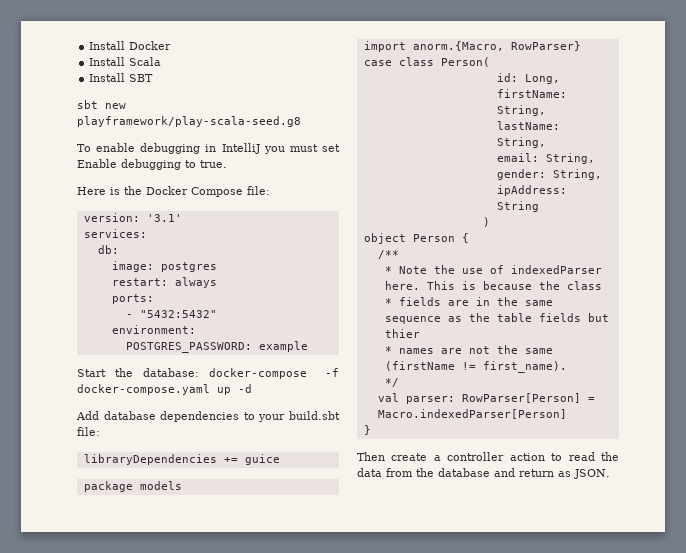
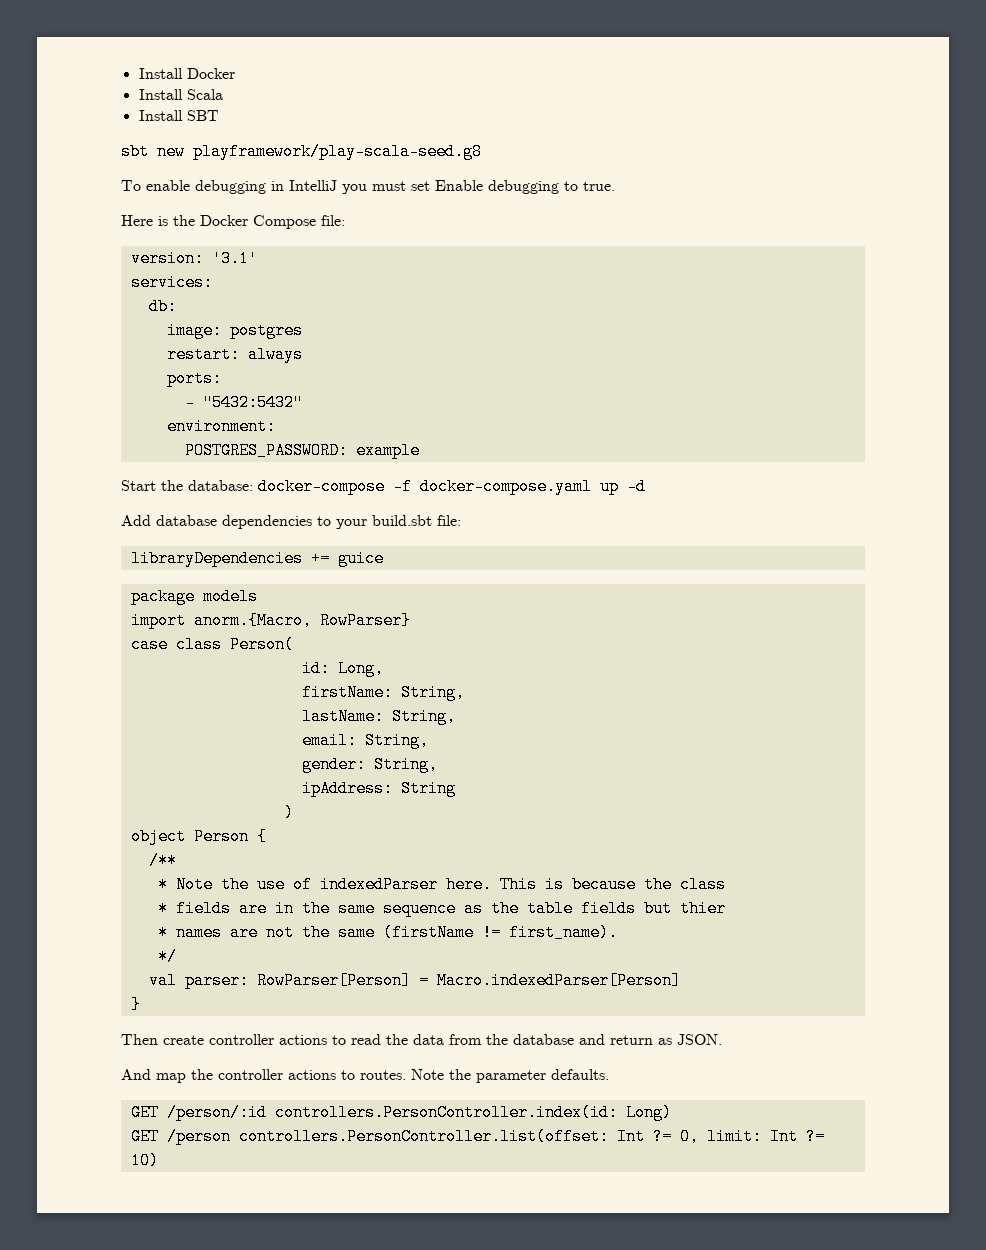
- Then create a controller action to read the data from the database and return as JSON.
+ Then create controller actions to read the data from the database and return as JSON.
+ And map the controller actions to routes. Note the parameter defaults.
+ GET /person/:id controllers.PersonController.index(id: Long)
+ GET /person controllers.PersonController.list(offset: Int ?= 0, limit: Int ?= 10)

